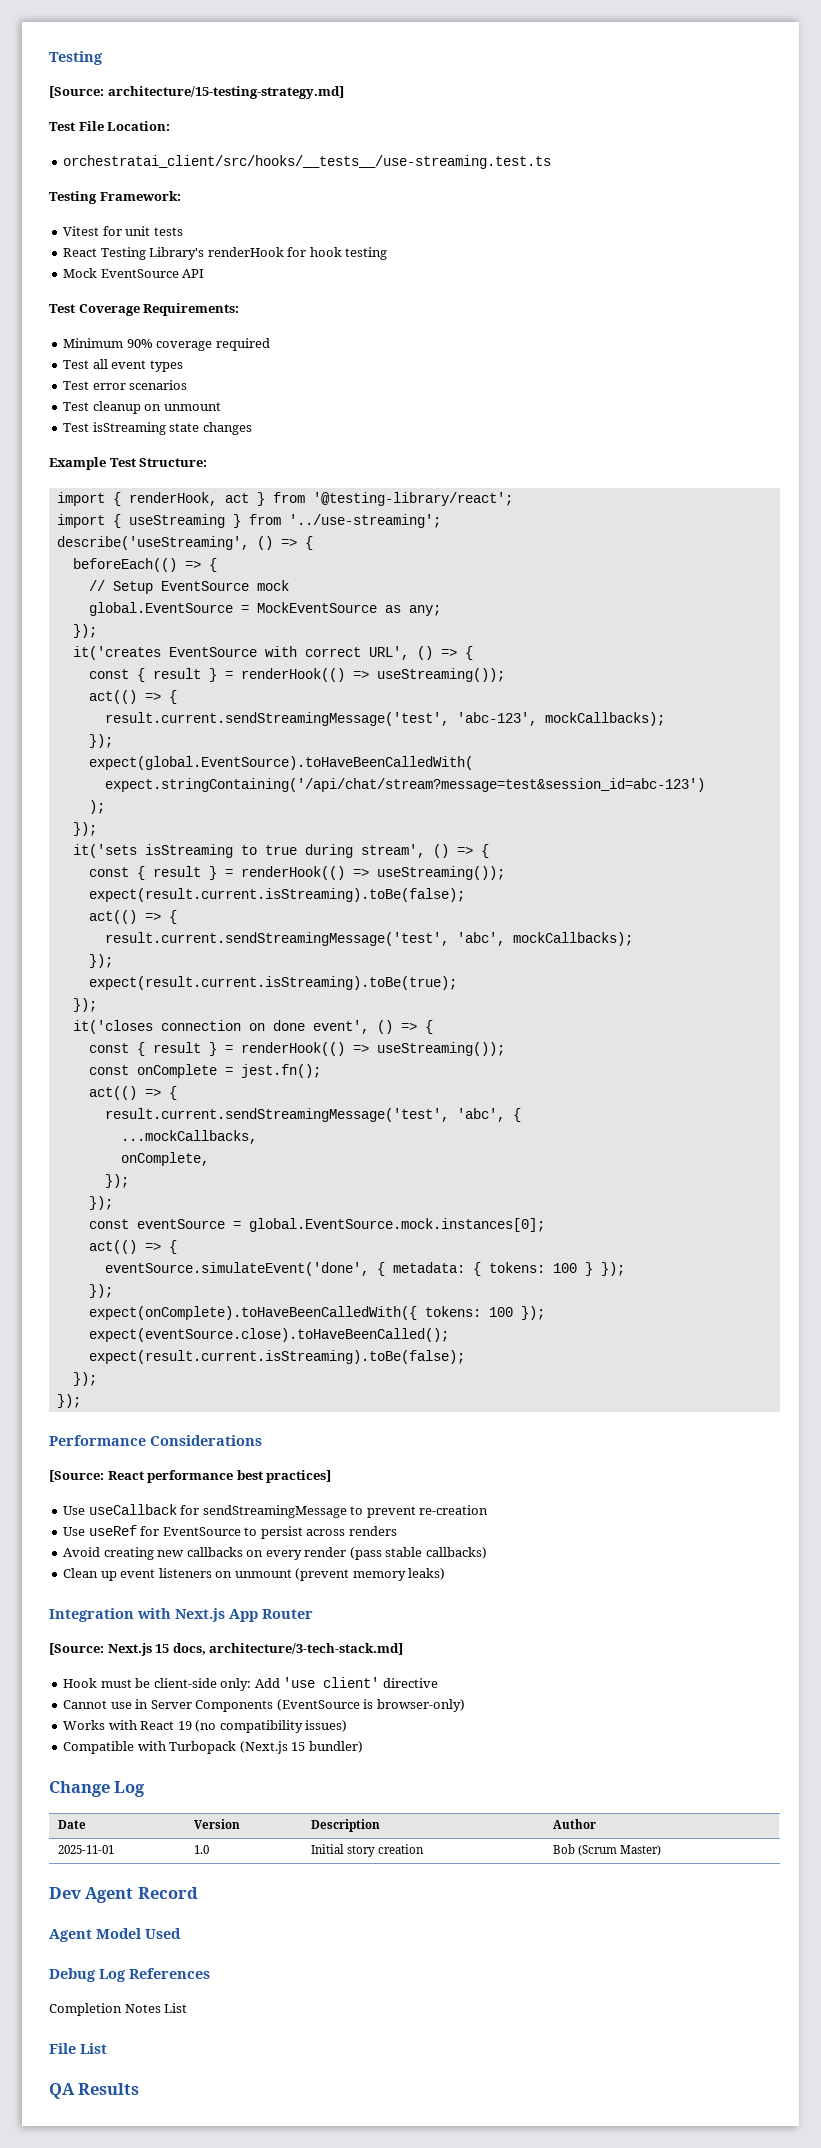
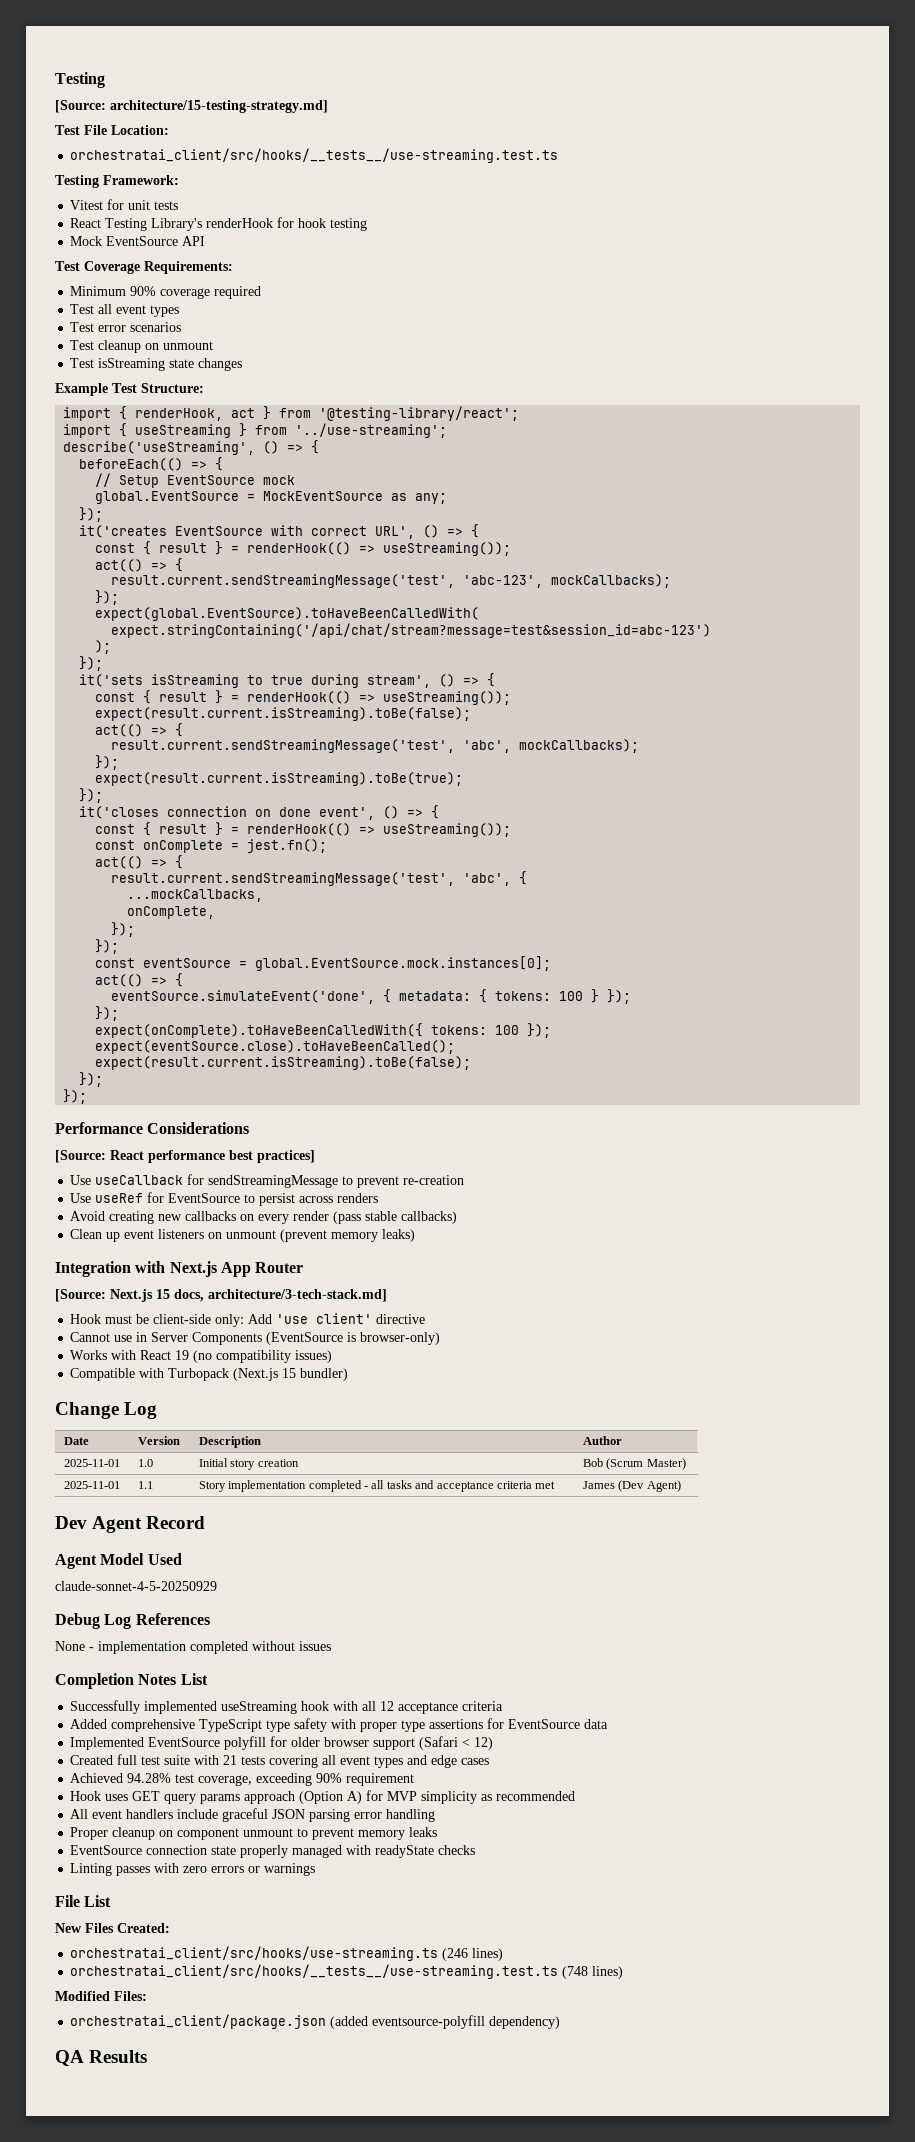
+ 2025-11-01 | 1.1 | Story implementation completed - all tasks and acceptance criteria met | James (Dev Agent)
+ claude-sonnet-4-5-20250929
+ None - implementation completed without issues
  Completion Notes List
+ Successfully implemented useStreaming hook with all 12 acceptance criteria
+ Added comprehensive TypeScript type safety with proper type assertions for EventSource data
+ Implemented EventSource polyfill for older browser support (Safari < 12)
+ Created full test suite with 21 tests covering all event types and edge cases
+ Achieved 94.28% test coverage, exceeding 90% requirement
+ Hook uses GET query params approach (Option A) for MVP simplicity as recommended
+ All event handlers include graceful JSON parsing error handling
+ Proper cleanup on component unmount to prevent memory leaks
+ EventSource connection state properly managed with readyState checks
+ Linting passes with zero errors or warnings
  File List
+ New Files Created:
+ orchestratai_client/src/hooks/use-streaming.ts (246 lines)
+ orchestratai_client/src/hooks/__tests__/use-streaming.test.ts (748 lines)
+ Modified Files:
+ orchestratai_client/package.json (added eventsource-polyfill dependency)

